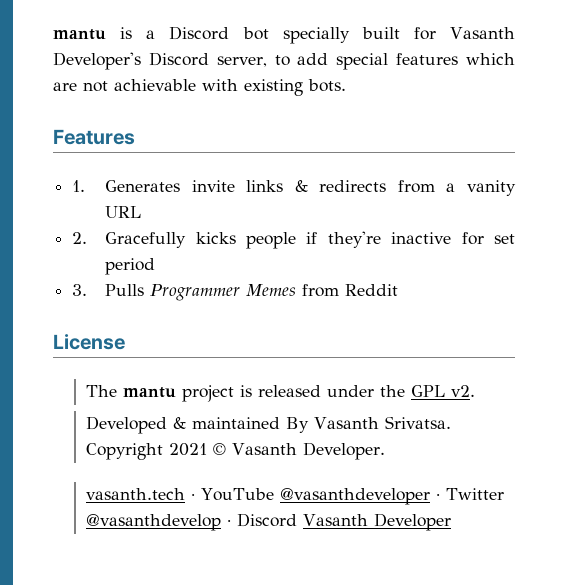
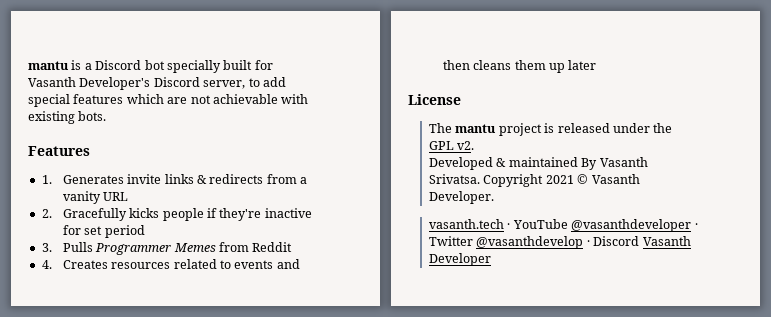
+ 4. Creates resources related to events and then cleans them up later

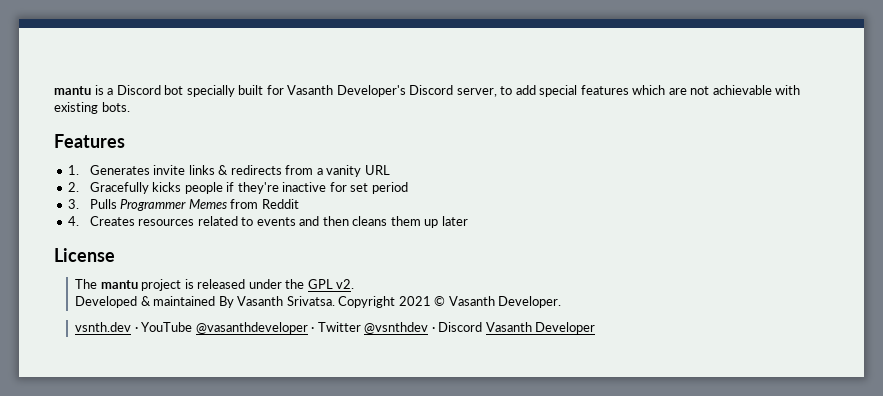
- vasanth.tech · YouTube @vasanthdeveloper · Twitter @vasanthdevelop · Discord Vasanth Developer
+ vsnth.dev · YouTube @vasanthdeveloper · Twitter @vsnthdev · Discord Vasanth Developer

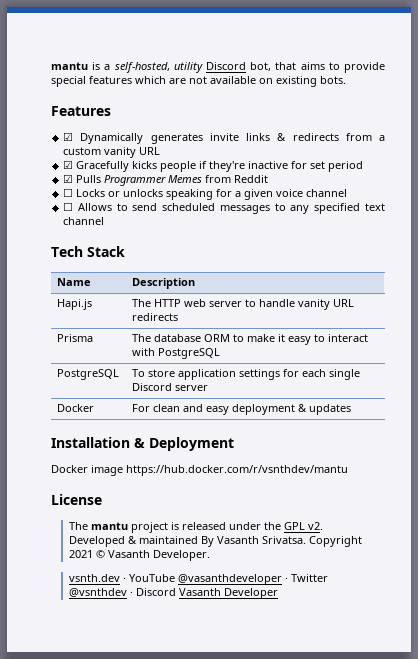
- mantu is a Discord bot specially built for Vasanth Developer's Discord server, to add special features which are not achievable with existing bots.
+ mantu is a self-hosted, utility Discord bot, that aims to provide special features which are not available on existing bots.
- 1. Generates invite links & redirects from a vanity URL
+ ☑ Dynamically generates invite links & redirects from a custom vanity URL
- 2. Gracefully kicks people if they're inactive for set period
+ ☑ Gracefully kicks people if they're inactive for set period
- 3. Pulls Programmer Memes from Reddit
+ ☑ Pulls Programmer Memes from Reddit
- 4. Creates resources related to events and then cleans them up later
+ ☐ Locks or unlocks speaking for a given voice channel
+ ☐ Allows to send scheduled messages to any specified text channel
+ Tech Stack
+ Name | Description
+ Hapi.js | The HTTP web server to handle vanity URL redirects
+ Prisma | The database ORM to make it easy to interact with PostgreSQL
+ PostgreSQL | To store application settings for each single Discord server
+ Docker | For clean and easy deployment & updates
+ Installation & Deployment
+ Docker image https://hub.docker.com/r/vsnthdev/mantu

